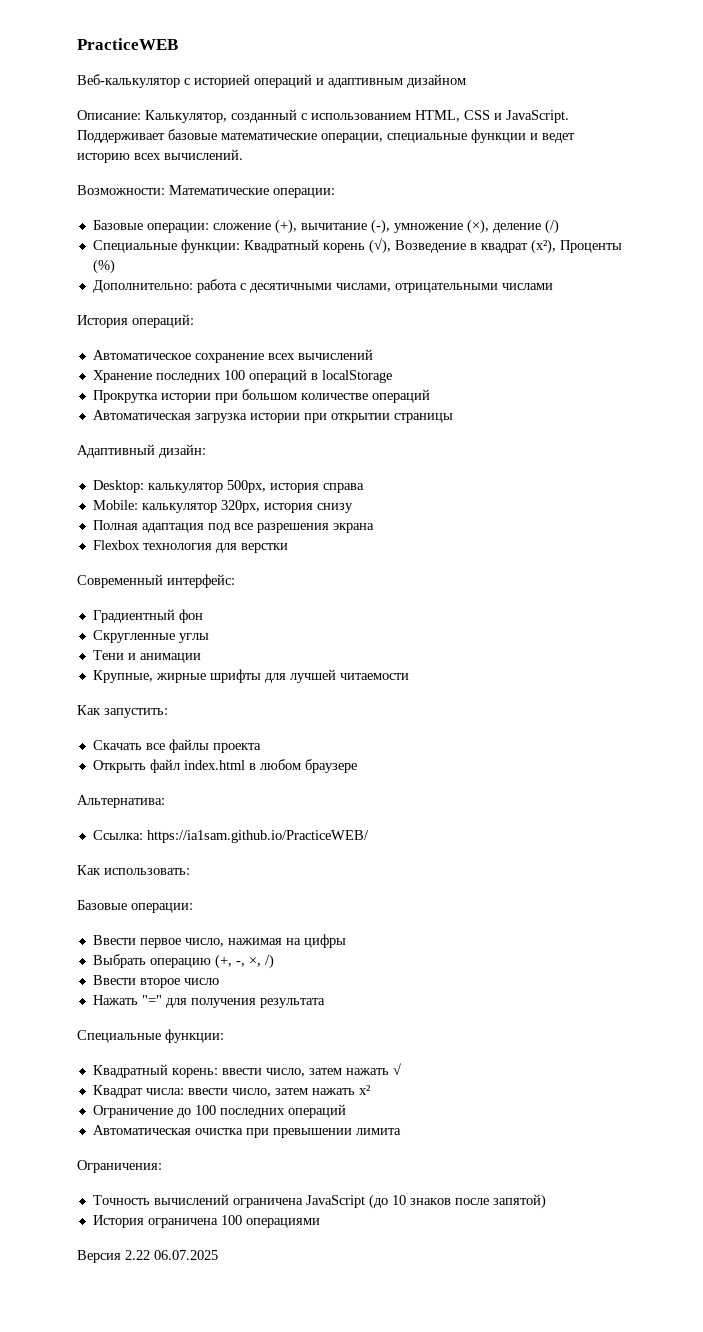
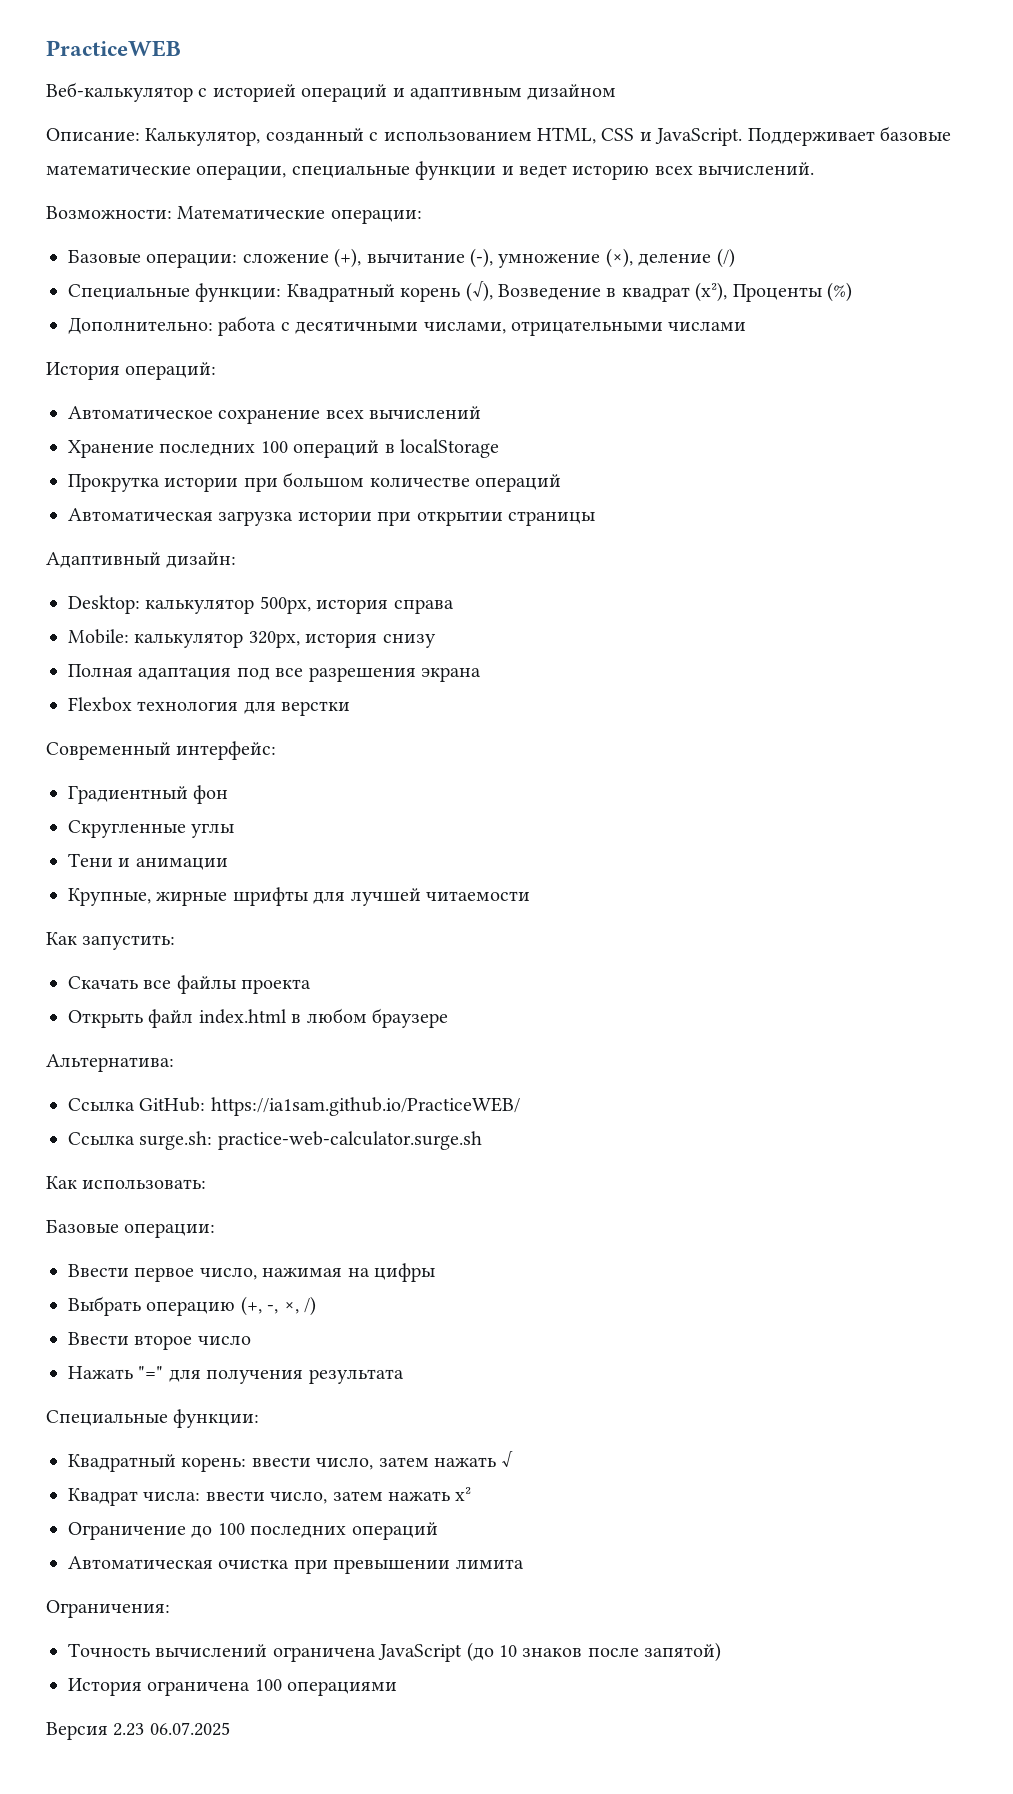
- Ссылка: https://ia1sam.github.io/PracticeWEB/
+ Ссылка GitHub: https://ia1sam.github.io/PracticeWEB/
+ Ссылка surge.sh: practice-web-calculator.surge.sh
- Версия 2.22 06.07.2025
+ Версия 2.23 06.07.2025

